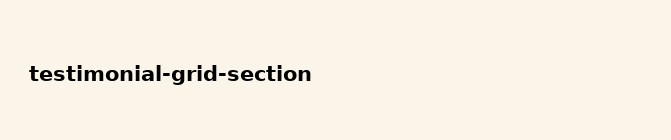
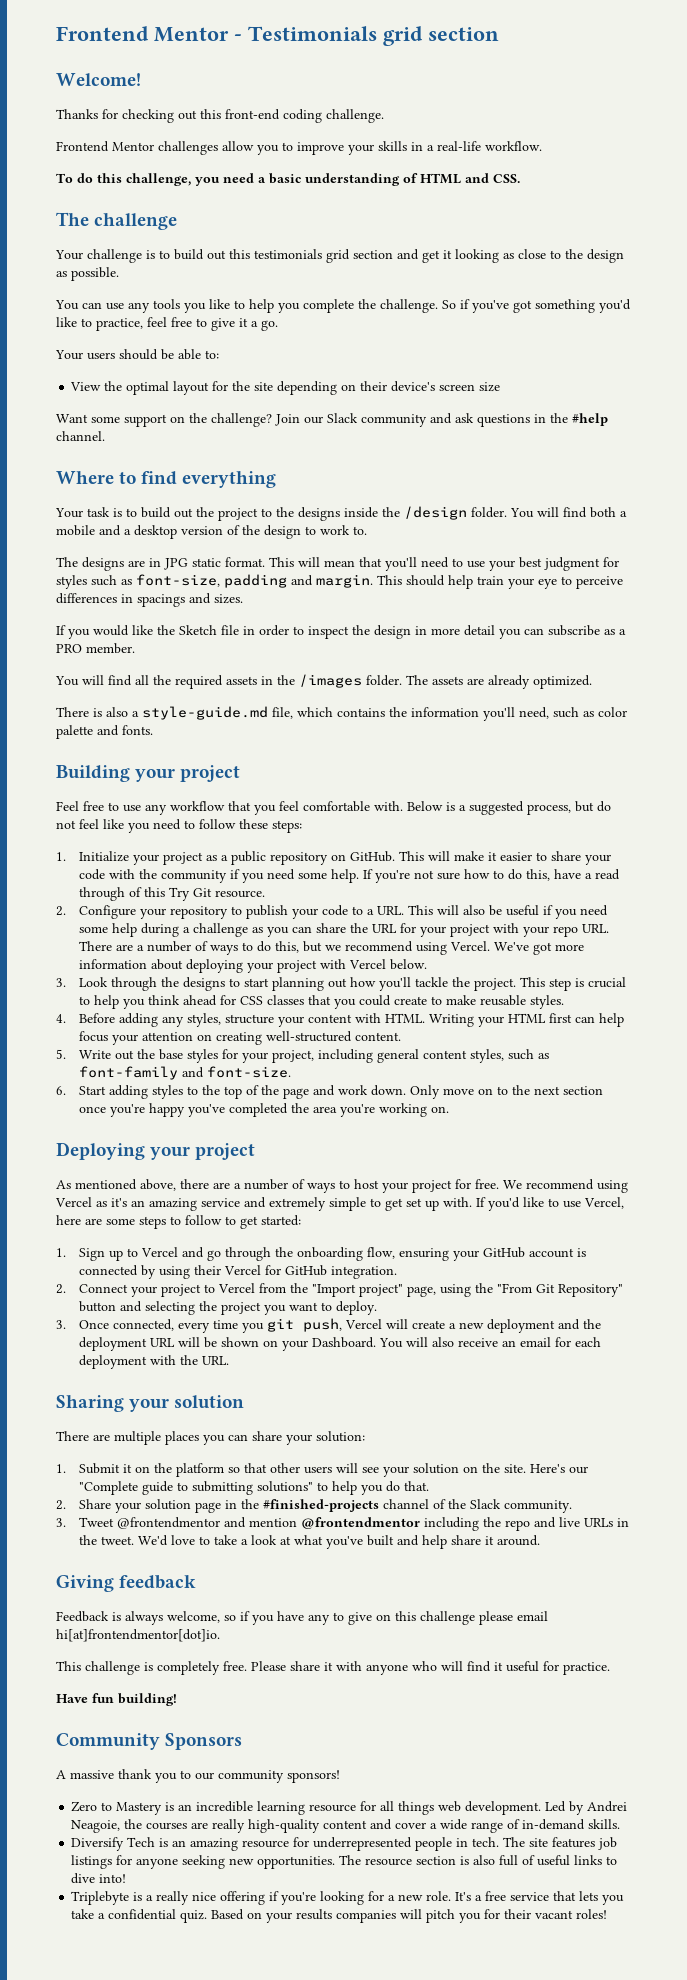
- testimonial-grid-section
+ Frontend Mentor - Testimonials grid section
+ Welcome!
+ Thanks for checking out this front-end coding challenge.
+ Frontend Mentor challenges allow you to improve your skills in a real-life workflow.
+ To do this challenge, you need a basic understanding of HTML and CSS.
+ The challenge
+ Your challenge is to build out this testimonials grid section and get it looking as close to the design as possible.
+ You can use any tools you like to help you complete the challenge. So if you've got something you'd like to practice, feel free to give it a go.
+ Your users should be able to:
+ View the optimal layout for the site depending on their device's screen size
+ Want some support on the challenge? Join our Slack community and ask questions in the #help channel.
+ Where to find everything
+ Your task is to build out the project to the designs inside the /design folder. You will find both a mobile and a desktop version of the design to work to.
+ The designs are in JPG static format. This will mean that you'll need to use your best judgment for styles such as font-size, padding and margin. This should help train your eye to perceive differences in spacings and sizes.
+ If you would like the Sketch file in order to inspect the design in more detail you can subscribe as a PRO member.
+ You will find all the required assets in the /images folder. The assets are already optimized.
+ There is also a style-guide.md file, which contains the information you'll need, such as color palette and fonts.
+ Building your project
+ Feel free to use any workflow that you feel comfortable with. Below is a suggested process, but do not feel like you need to follow these steps:
+ 1. Initialize your project as a public repository on GitHub. This will make it easier to share your code with the community if you need some help. If you're not sure how to do this, have a read through of this Try Git resource.
+ 2. Configure your repository to publish your code to a URL. This will also be useful if you need some help during a challenge as you can share the URL for your project with your repo URL. There are a number of ways to do this, but we recommend using Vercel. We've got more information about deploying your project with Vercel below.
+ 3. Look through the designs to start planning out how you'll tackle the project. This step is crucial to help you think ahead for CSS classes that you could create to make reusable styles.
+ 4. Before adding any styles, structure your content with HTML. Writing your HTML first can help focus your attention on creating well-structured content.
+ 5. Write out the base styles for your project, including general content styles, such as font-family and font-size.
+ 6. Start adding styles to the top of the page and work down. Only move on to the next section once you're happy you've completed the area you're working on.
+ Deploying your project
+ As mentioned above, there are a number of ways to host your project for free. We recommend using Vercel as it's an amazing service and extremely simple to get set up with. If you'd like to use Vercel, here are some steps to follow to get started:
+ 1. Sign up to Vercel and go through the onboarding flow, ensuring your GitHub account is connected by using their Vercel for GitHub integration.
+ 2. Connect your project to Vercel from the "Import project" page, using the "From Git Repository" button and selecting the project you want to deploy.
+ 3. Once connected, every time you git push, Vercel will create a new deployment and the deployment URL will be shown on your Dashboard. You will also receive an email for each deployment with the URL.
+ Sharing your solution
+ There are multiple places you can share your solution:
+ 1. Submit it on the platform so that other users will see your solution on the site. Here's our "Complete guide to submitting solutions" to help you do that.
+ 2. Share your solution page in the #finished-projects channel of the Slack community.
+ 3. Tweet @frontendmentor and mention @frontendmentor including the repo and live URLs in the tweet. We'd love to take a look at what you've built and help share it around.
+ Giving feedback
+ Feedback is always welcome, so if you have any to give on this challenge please email hi[at]frontendmentor[dot]io.
+ This challenge is completely free. Please share it with anyone who will find it useful for practice.
+ Have fun building!
+ Community Sponsors
+ A massive thank you to our community sponsors!
+ Zero to Mastery is an incredible learning resource for all things web development. Led by Andrei Neagoie, the courses are really high-quality content and cover a wide range of in-demand skills.
+ Diversify Tech is an amazing resource for underrepresented people in tech. The site features job listings for anyone seeking new opportunities. The resource section is also full of useful links to dive into!
+ Triplebyte is a really nice offering if you're looking for a new role. It's a free service that lets you take a confidential quiz. Based on your results companies will pitch you for their vacant roles!

